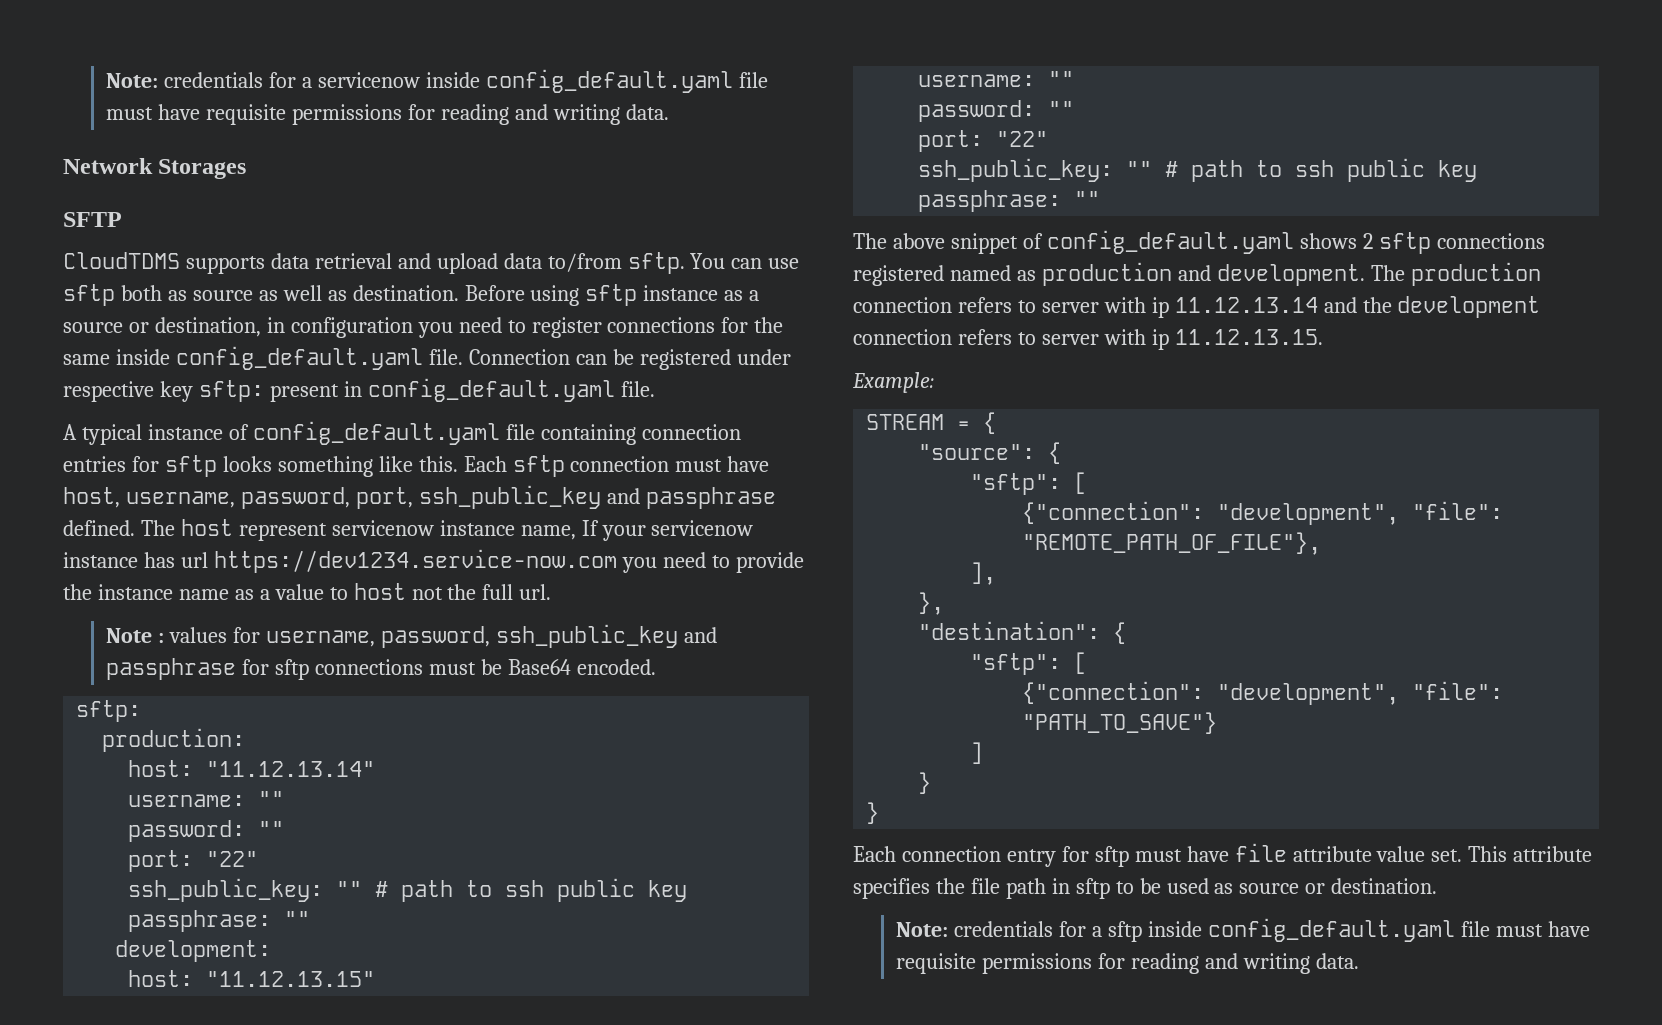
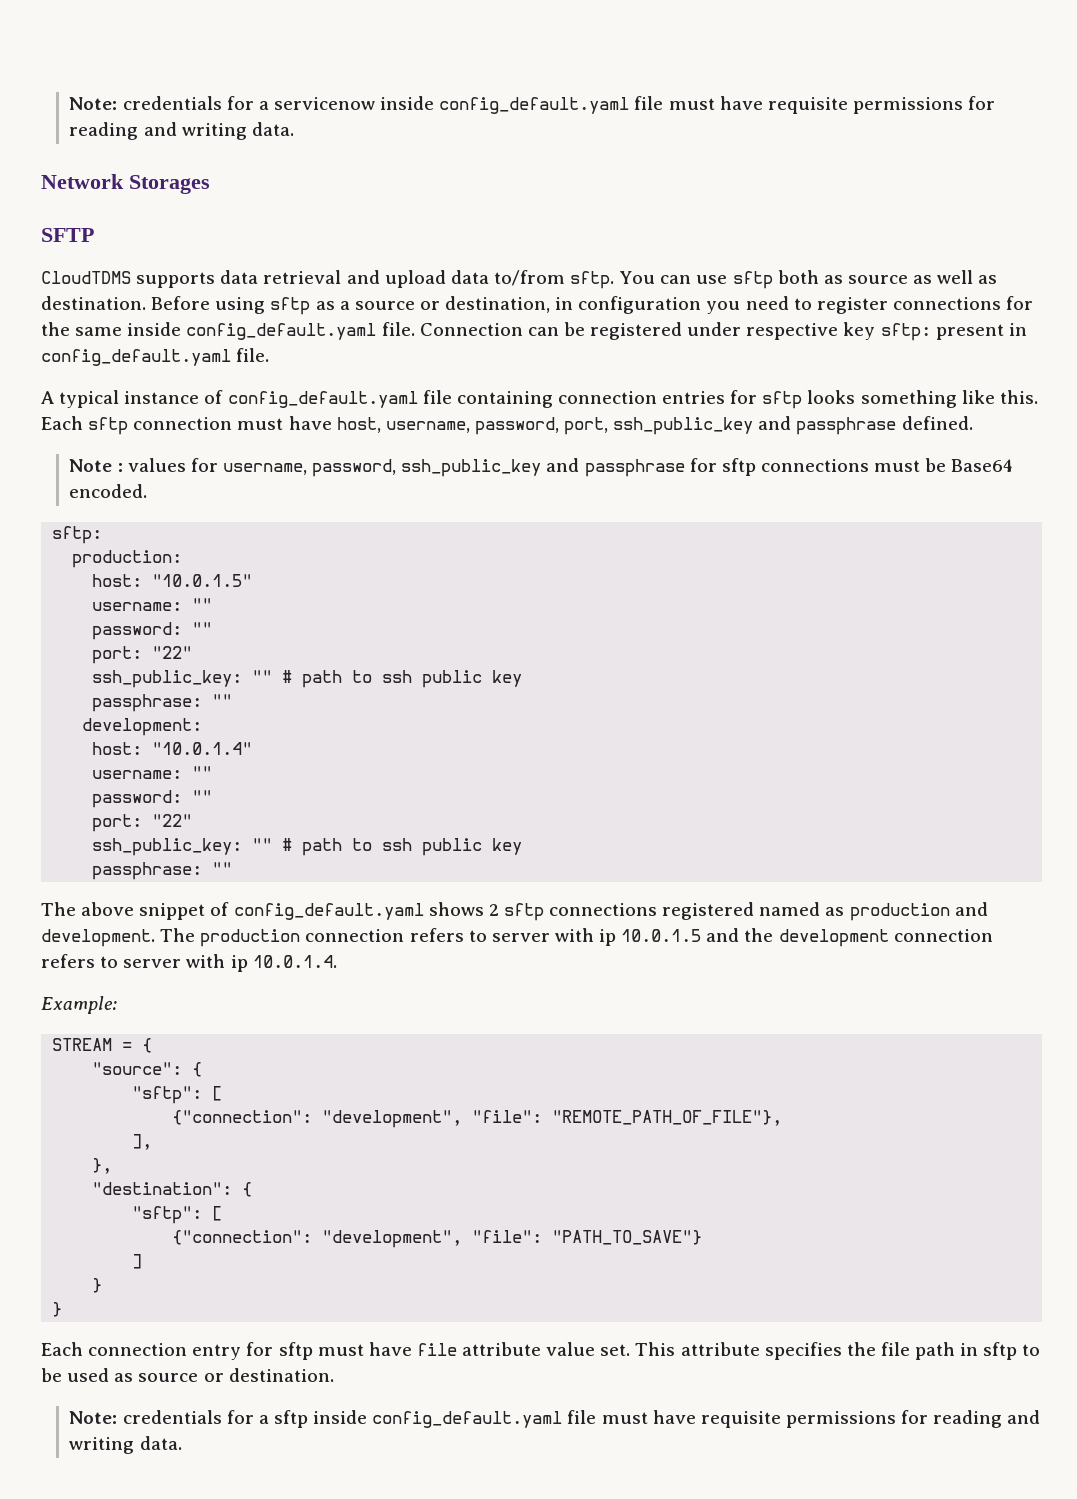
- Before using sftp instance as a source or destination, in configuration you need to register connections for the same inside config_default.yaml file.
+ Before using sftp as a source or destination, in configuration you need to register connections for the same inside config_default.yaml file.
- The host represent servicenow instance name, If your servicenow instance has url https://dev1234.service-now.com you need to provide the instance name as a value to host not the full url.
- host: "11.12.13.14"
+ host: "10.0.1.5"
- host: "11.12.13.15"
+ host: "10.0.1.4"
- The production connection refers to server with ip 11.12.13.14 and the development connection refers to server with ip 11.12.13.15.
+ The production connection refers to server with ip 10.0.1.5 and the development connection refers to server with ip 10.0.1.4.

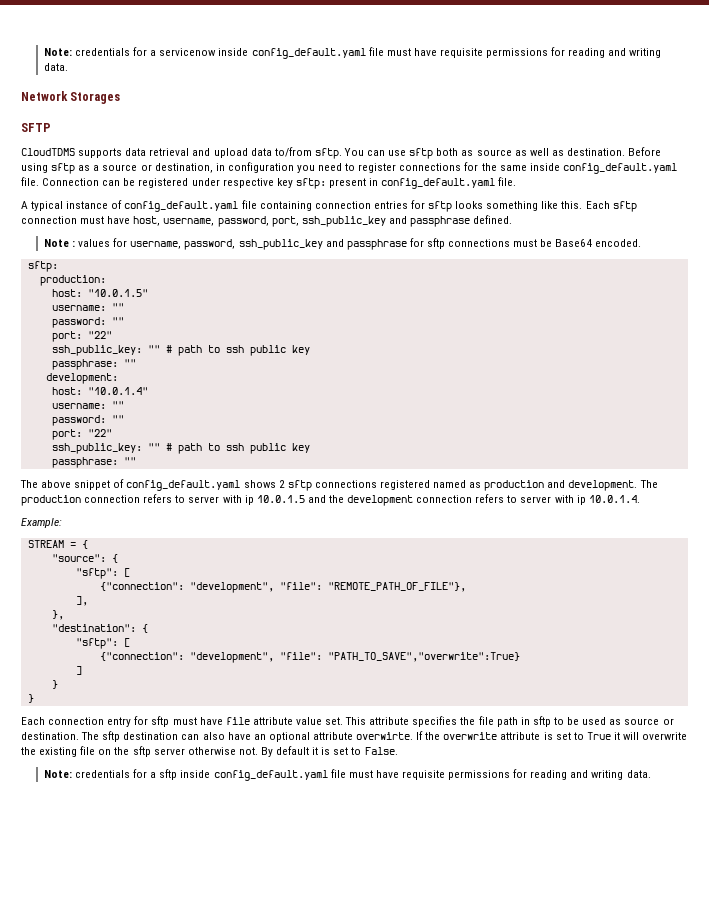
- {"connection": "development", "file": "PATH_TO_SAVE"}
+ {"connection": "development", "file": "PATH_TO_SAVE","overwrite":True}
+ The sftp destination can also have an optional attribute overwirte. If the overwrite attribute is set to True it will overwrite the existing file on the sftp server otherwise not. By default it is set to False.

